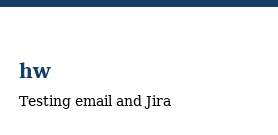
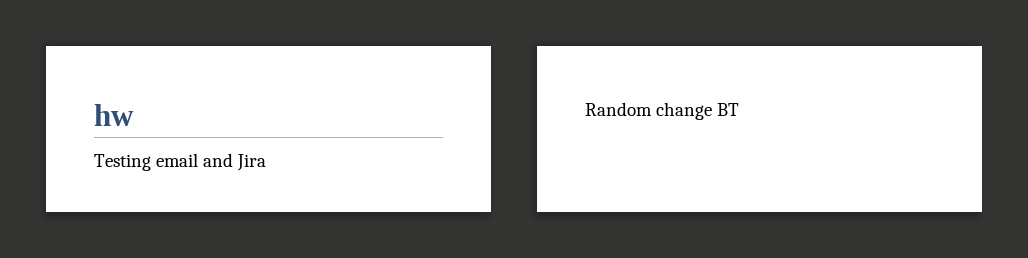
+ Random change BT

